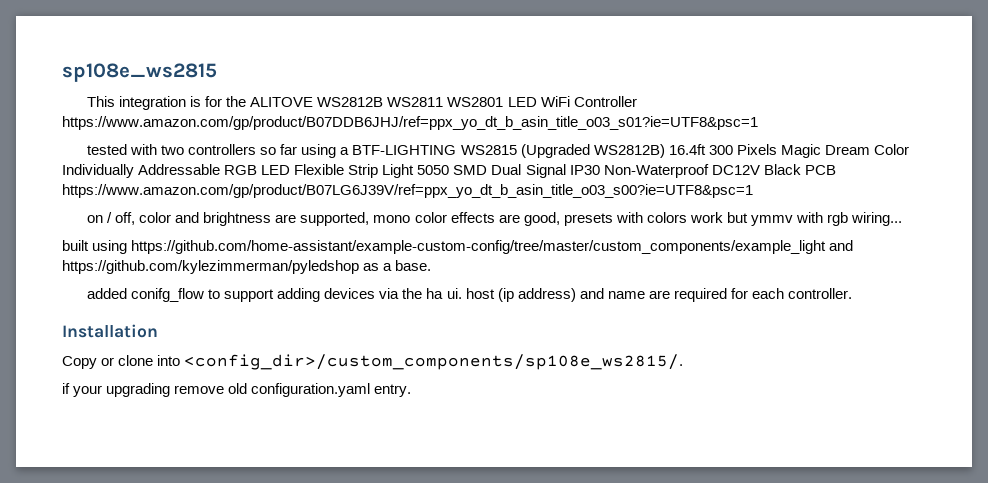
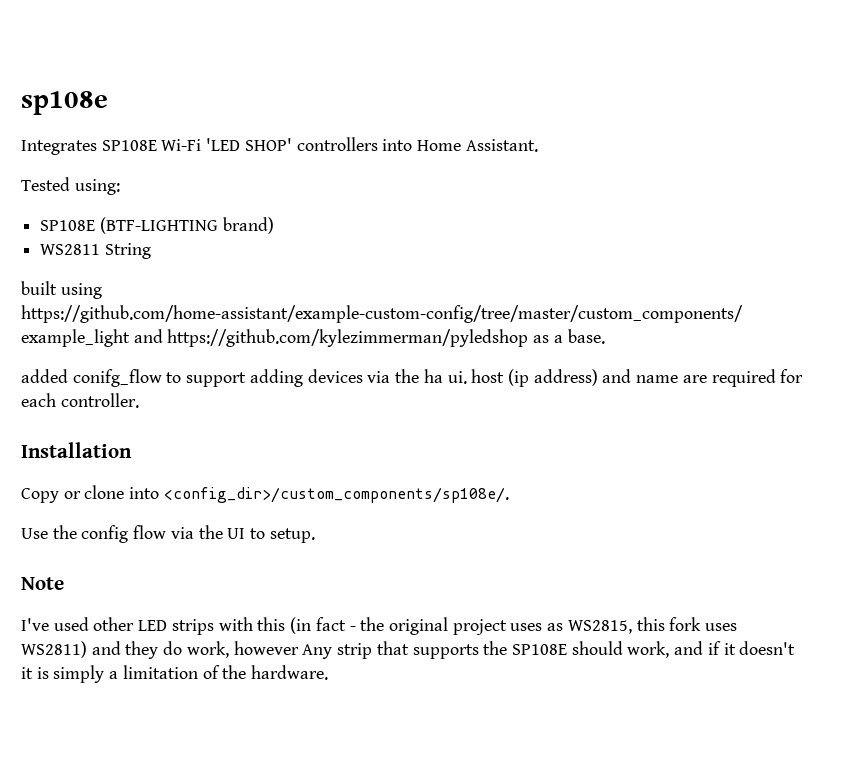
- sp108e_ws2815
- This integration is for the ALITOVE WS2812B WS2811 WS2801 LED WiFi Controller https://www.amazon.com/gp/product/B07DDB6JHJ/ref=ppx_yo_dt_b_asin_title_o03_s01?ie=UTF8&psc=1
- tested with two controllers so far using a BTF-LIGHTING WS2815 (Upgraded WS2812B) 16.4ft 300 Pixels Magic Dream Color Individually Addressable RGB LED Flexible Strip Light 5050 SMD Dual Signal IP30 Non-Waterproof DC12V Black PCB https://www.amazon.com/gp/product/B07LG6J39V/ref=ppx_yo_dt_b_asin_title_o03_s00?ie=UTF8&psc=1
- on / off, color and brightness are supported, mono color effects are good, presets with colors work but ymmv with rgb wiring...
+ sp108e
+ Integrates SP108E Wi-Fi 'LED SHOP' controllers into Home Assistant.
+ Tested using:
+ SP108E (BTF-LIGHTING brand)
+ WS2811 String
- Copy or clone into <config_dir>/custom_components/sp108e_ws2815/.
- if your upgrading remove old configuration.yaml entry.
+ Copy or clone into <config_dir>/custom_components/sp108e/.
+ Use the config flow via the UI to setup.
+ Note
+ I've used other LED strips with this (in fact - the original project uses as WS2815, this fork uses WS2811) and they do work, however Any strip that supports the SP108E should work, and if it doesn't it is simply a limitation of the hardware.

